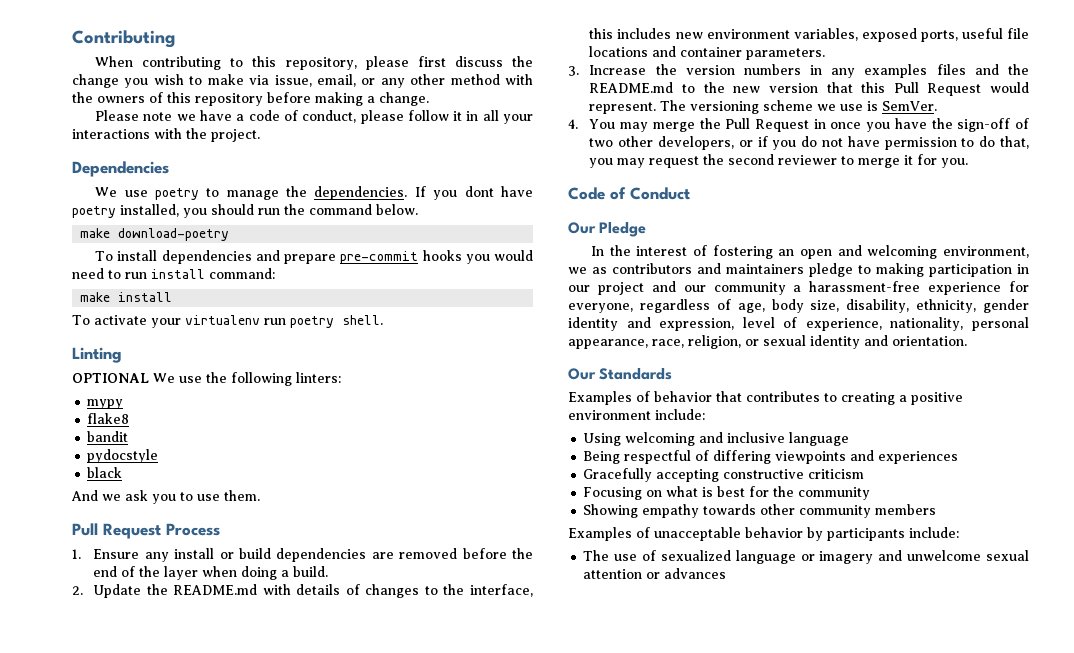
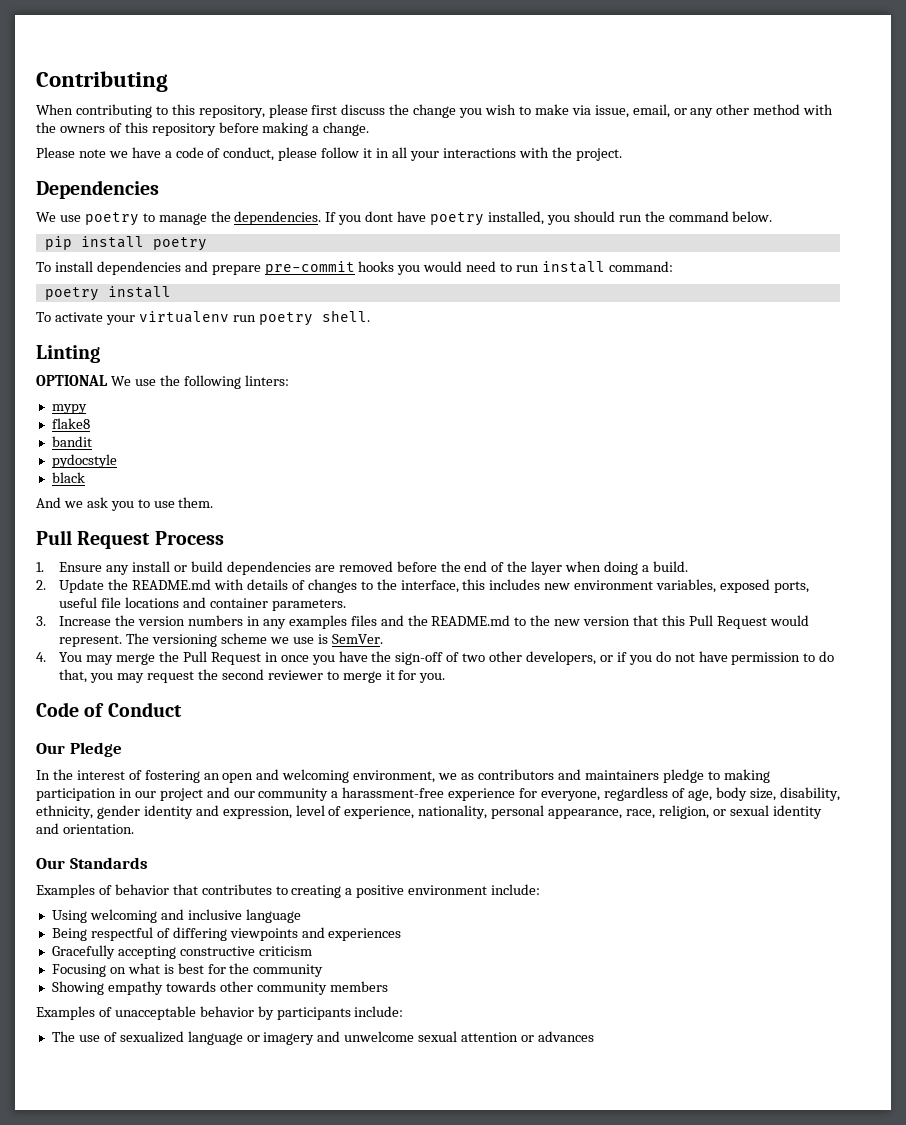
- make download-poetry
+ pip install poetry
- make install
+ poetry install

